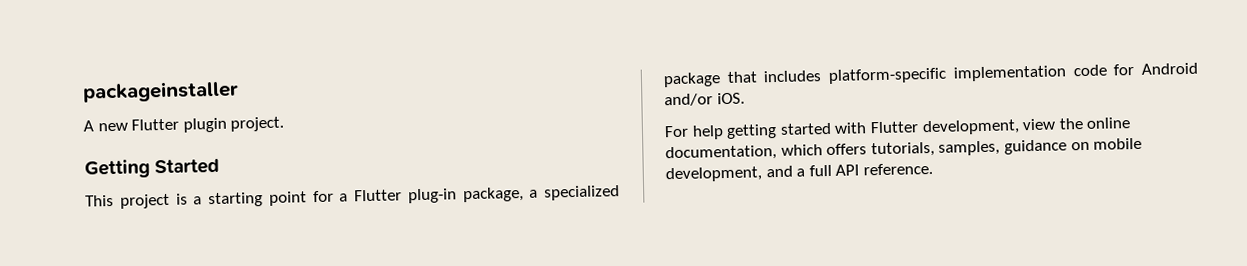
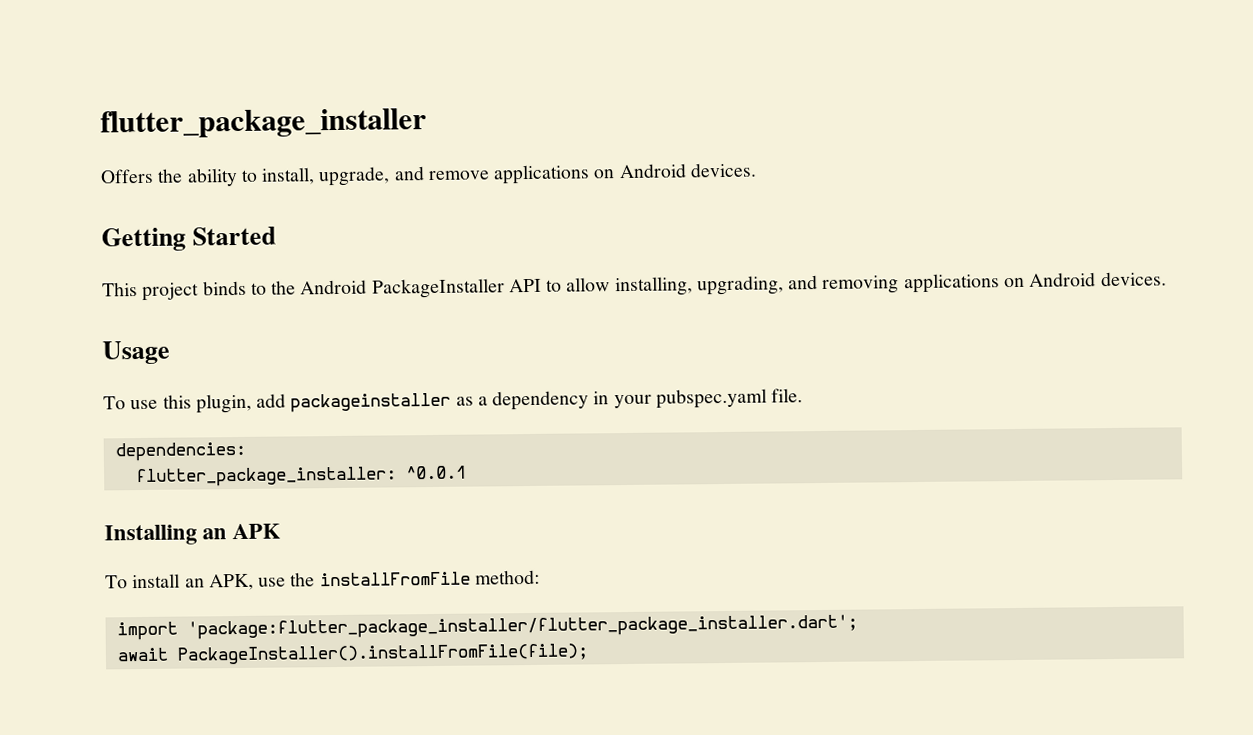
- packageinstaller
- A new Flutter plugin project.
+ flutter_package_installer
+ Offers the ability to install, upgrade, and remove applications on Android devices.
  Getting Started
- This project is a starting point for a Flutter plug-in package, a specialized package that includes platform-specific implementation code for Android and/or iOS.
- For help getting started with Flutter development, view the online documentation, which offers tutorials, samples, guidance on mobile development, and a full API reference.
+ This project binds to the Android PackageInstaller API to allow installing, upgrading, and removing applications on Android devices.
+ Usage
+ To use this plugin, add packageinstaller as a dependency in your pubspec.yaml file.
+ dependencies:
+ flutter_package_installer: ^0.0.1
+ Installing an APK
+ To install an APK, use the installFromFile method:
+ import 'package:flutter_package_installer/flutter_package_installer.dart';
+ await PackageInstaller().installFromFile(file);

